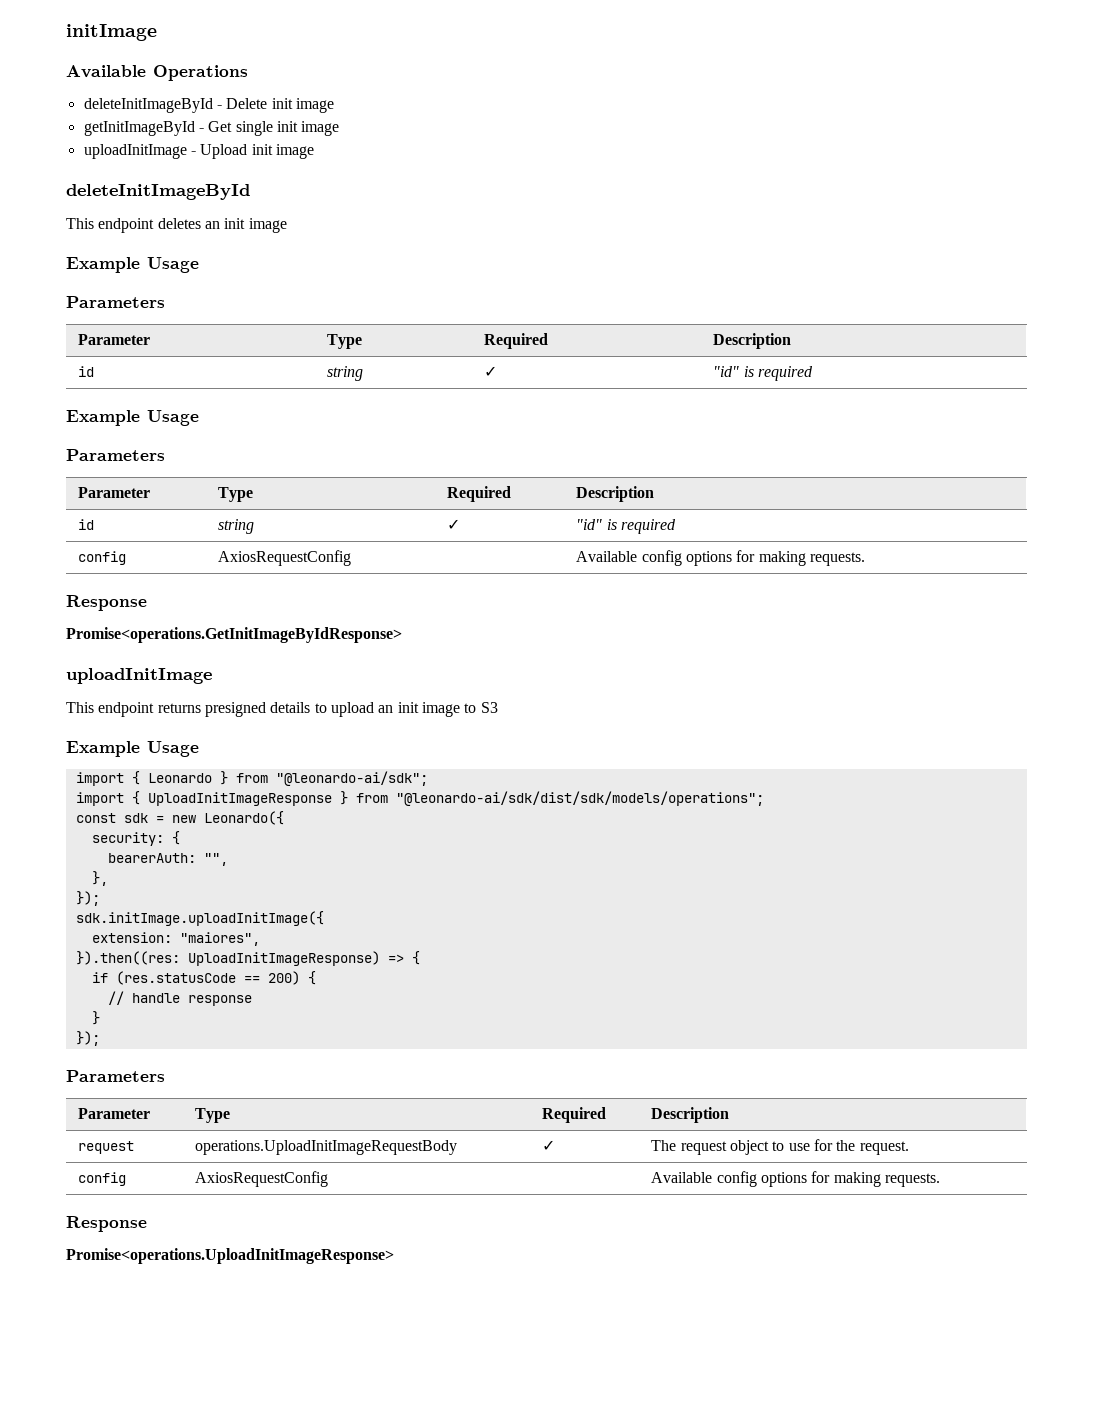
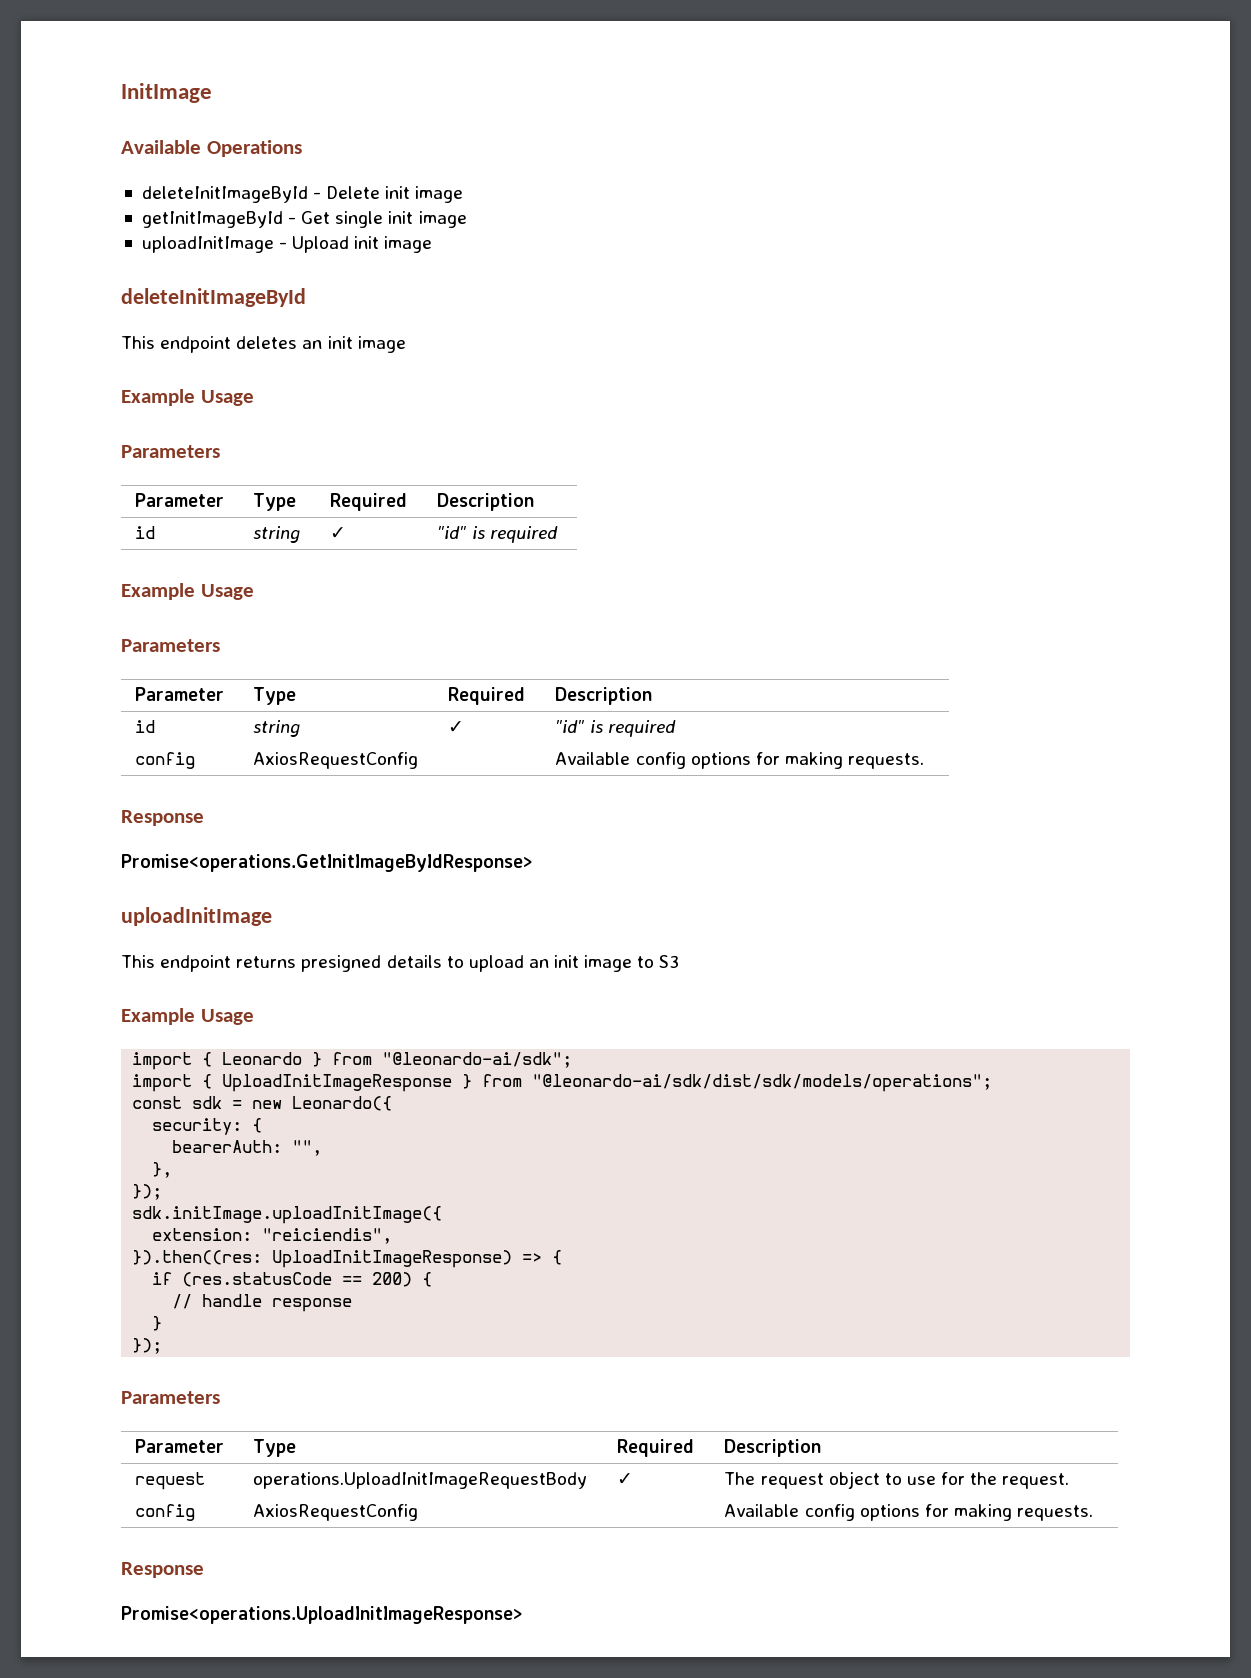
- initImage
+ InitImage
- extension: "maiores",
+ extension: "reiciendis",

